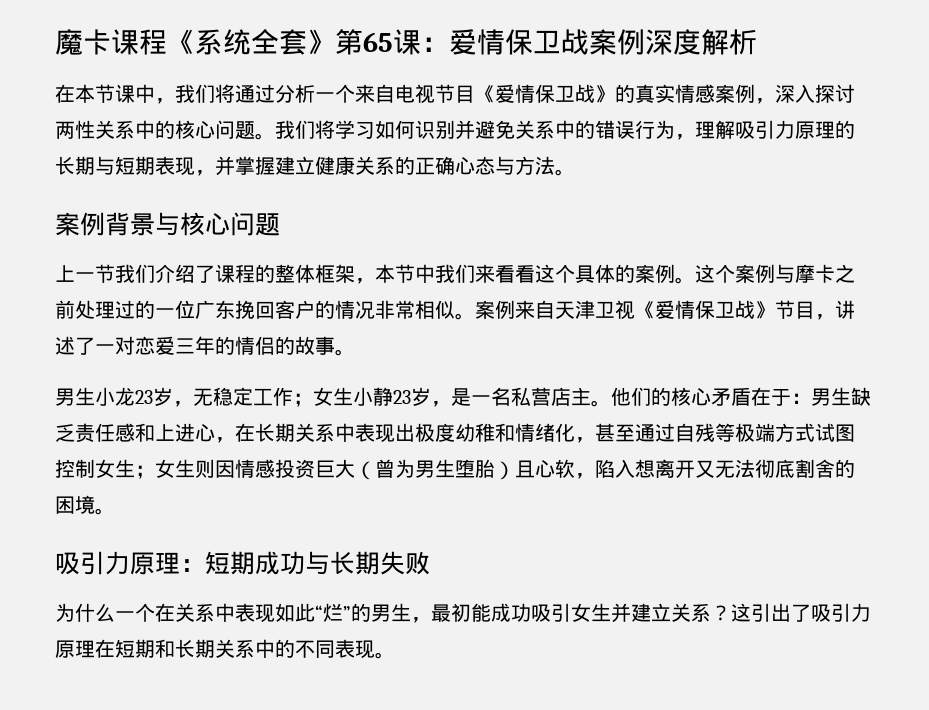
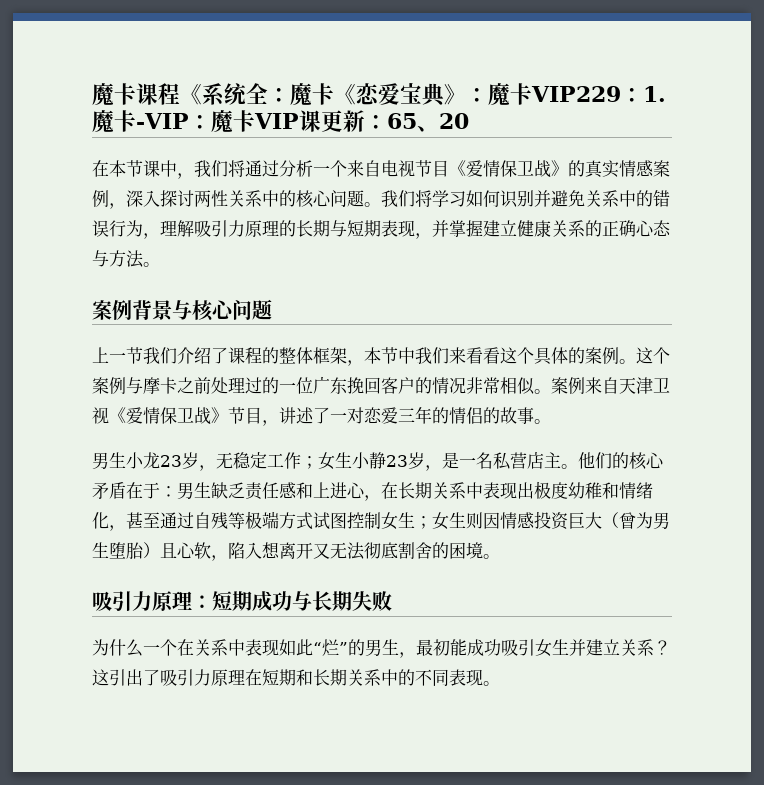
- 魔卡课程《系统全套》第65课：爱情保卫战案例深度解析
+ 魔卡课程《系统全：魔卡《恋爱宝典》：魔卡VIP229：1.魔卡-VIP：魔卡VIP课更新：65、20

